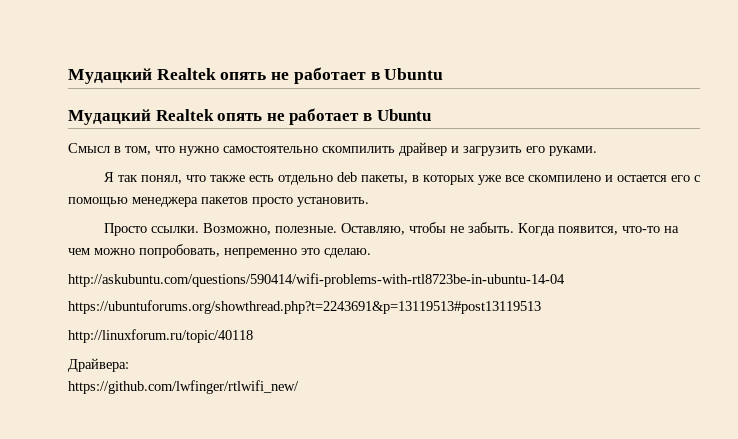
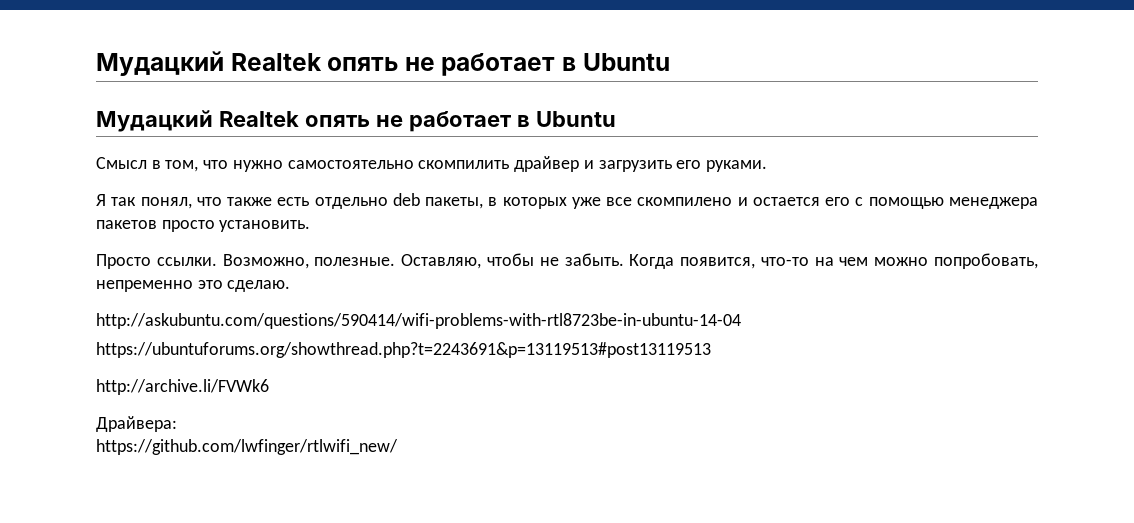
- http://linuxforum.ru/topic/40118
+ http://archive.li/FVWk6

